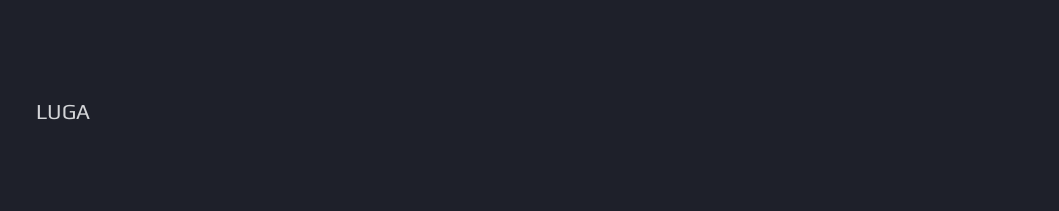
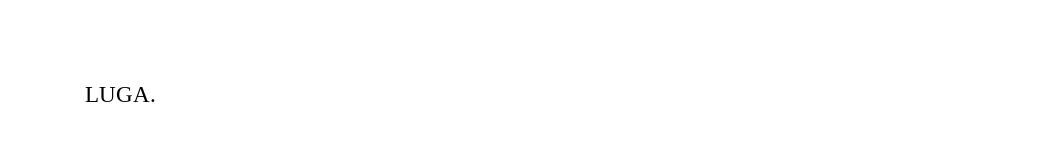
- LUGA
+ LUGA.

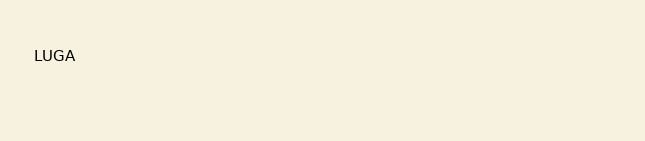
- LUGA.
+ LUGA

